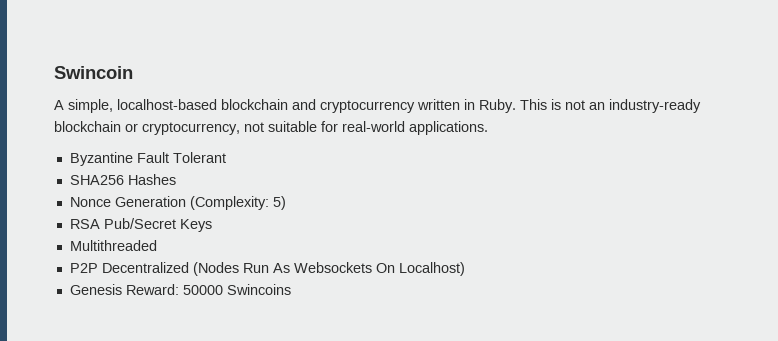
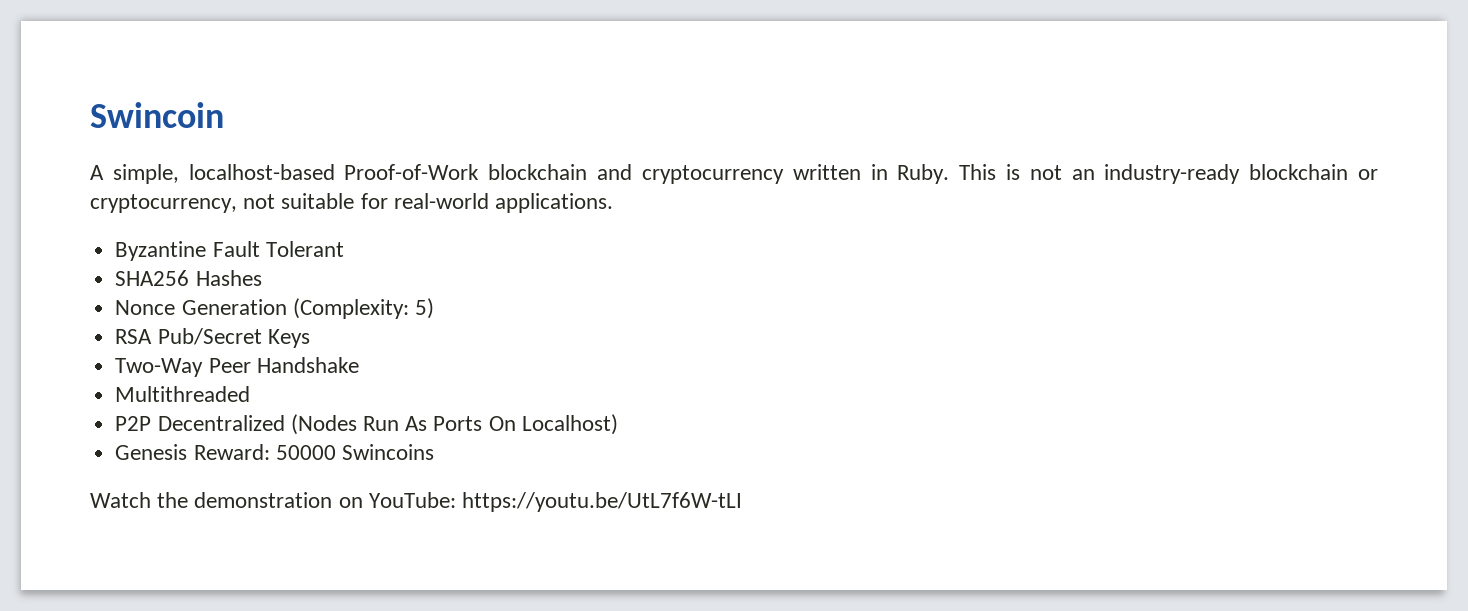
- A simple, localhost-based blockchain and cryptocurrency written in Ruby.
+ A simple, localhost-based Proof-of-Work blockchain and cryptocurrency written in Ruby.
+ Two-Way Peer Handshake
- P2P Decentralized (Nodes Run As Websockets On Localhost)
+ P2P Decentralized (Nodes Run As Ports On Localhost)
+ Watch the demonstration on YouTube: https://youtu.be/UtL7f6W-tLI

